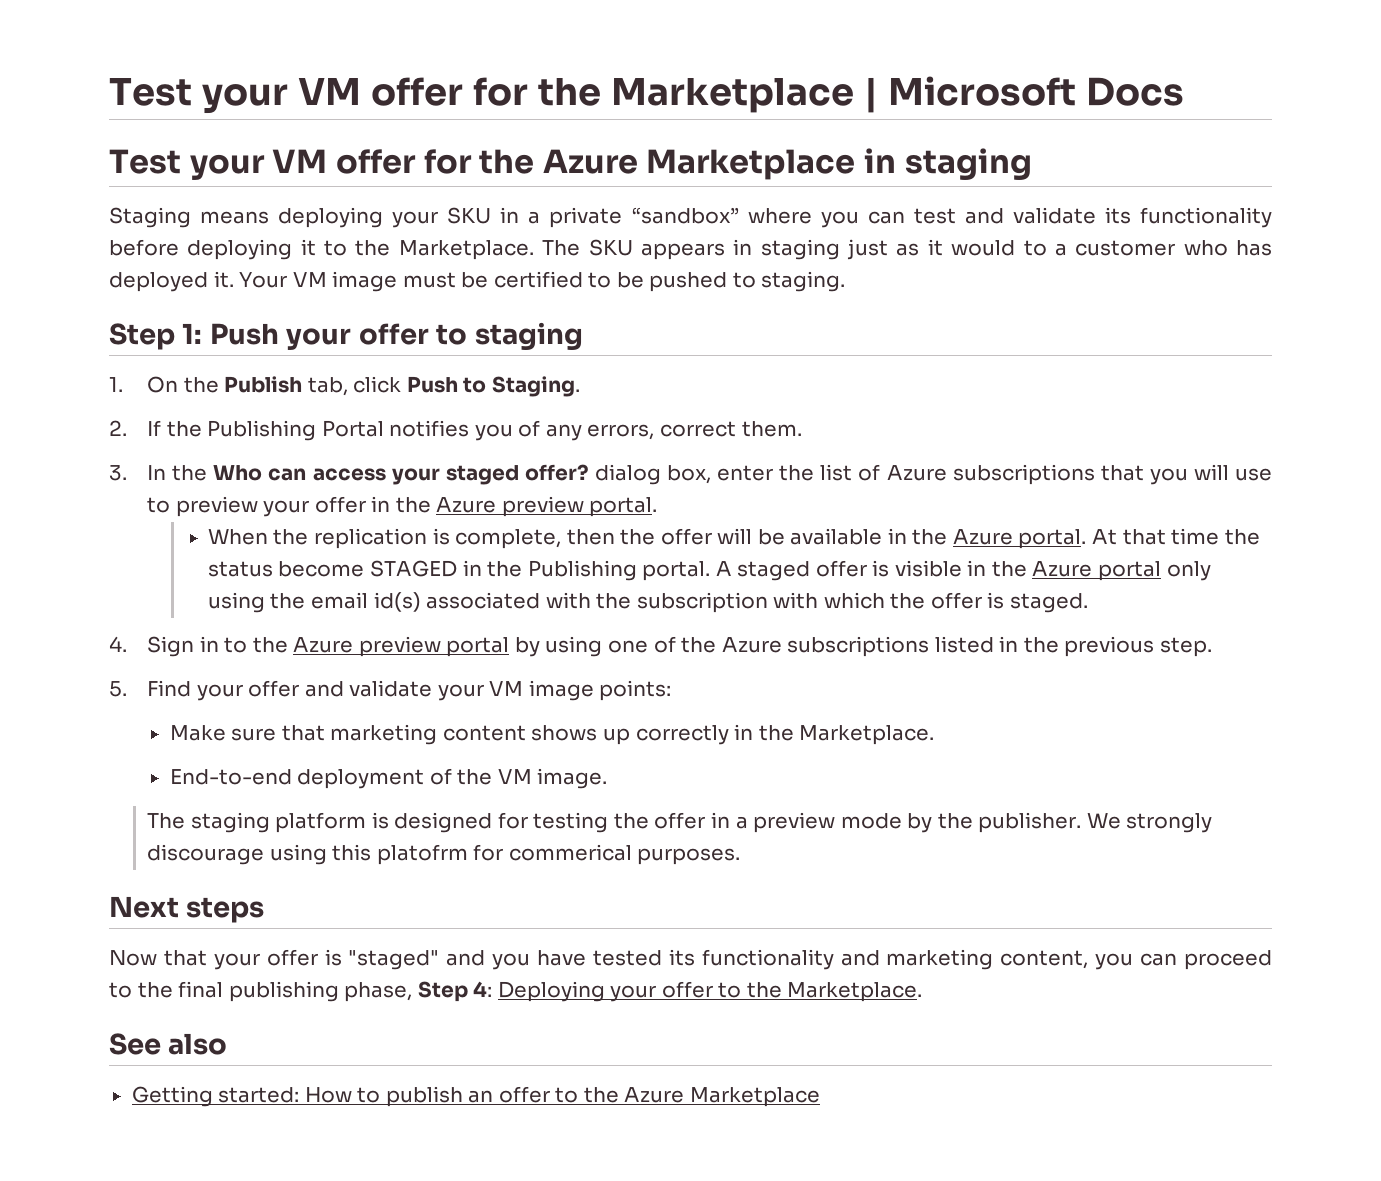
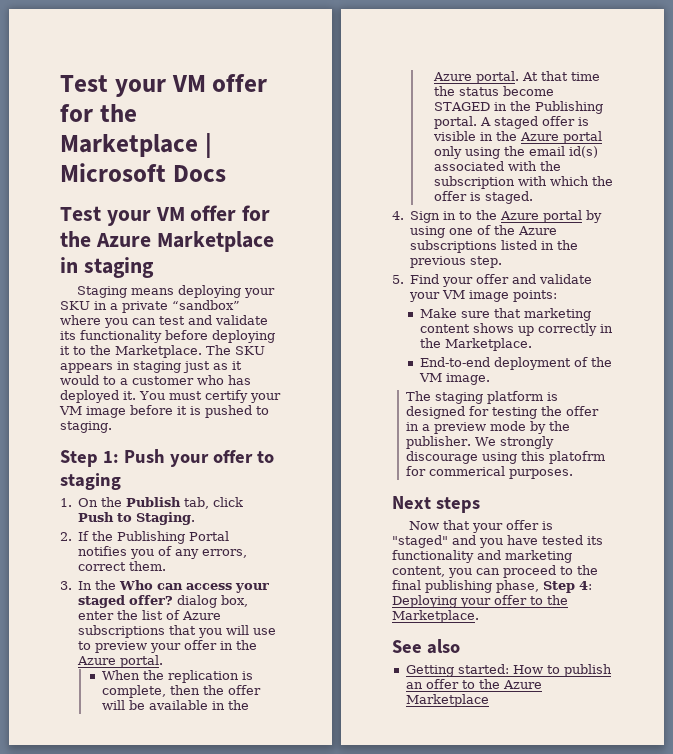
- Your VM image must be certified to be pushed to staging.
+ You must certify your VM image before it is pushed to staging.
- 3. In the Who can access your staged offer? dialog box, enter the list of Azure subscriptions that you will use to preview your offer in the Azure preview portal.
+ 3. In the Who can access your staged offer? dialog box, enter the list of Azure subscriptions that you will use to preview your offer in the Azure portal.
- 4. Sign in to the Azure preview portal by using one of the Azure subscriptions listed in the previous step.
+ 4. Sign in to the Azure portal by using one of the Azure subscriptions listed in the previous step.

